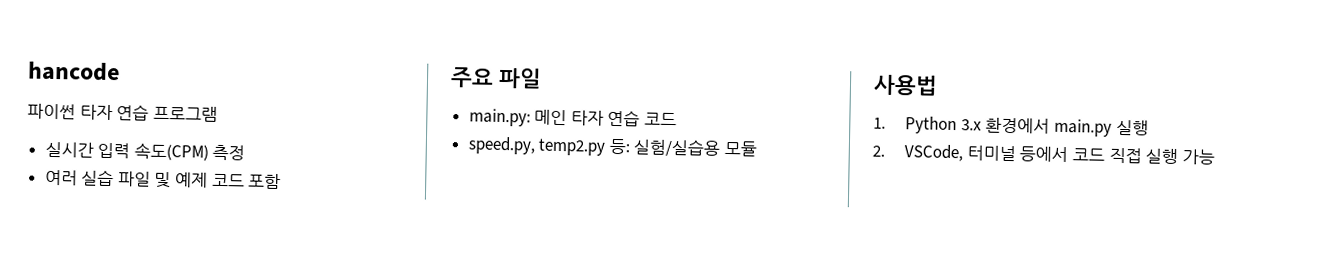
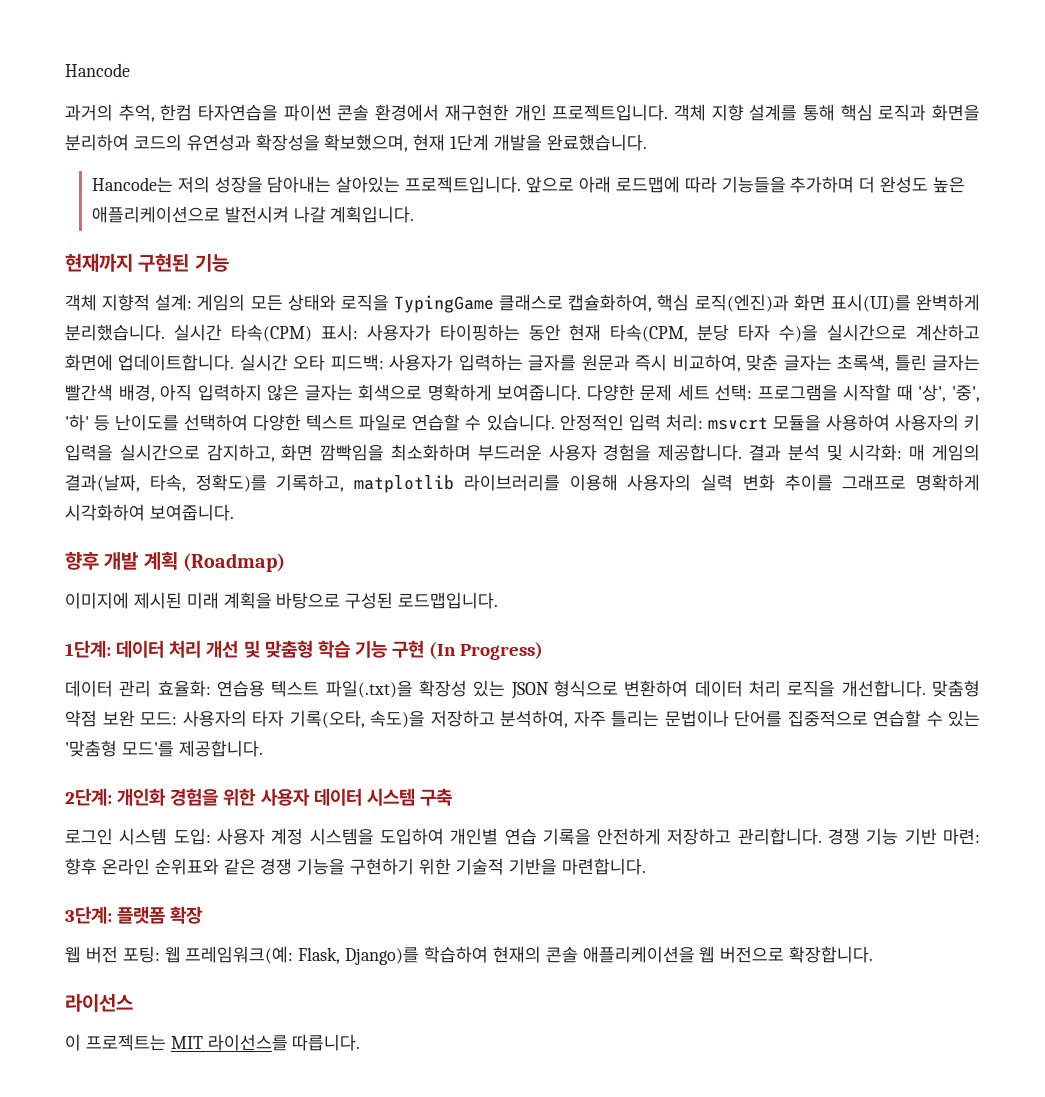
- hancode
- 파이썬 타자 연습 프로그램
- 실시간 입력 속도(CPM) 측정
- 여러 실습 파일 및 예제 코드 포함
- 주요 파일
- main.py: 메인 타자 연습 코드
- speed.py, temp2.py 등: 실험/실습용 모듈
- 사용법
- 1. Python 3.x 환경에서 main.py 실행
- 2. VSCode, 터미널 등에서 코드 직접 실행 가능
+ Hancode
+ 과거의 추억, 한컴 타자연습을 파이썬 콘솔 환경에서 재구현한 개인 프로젝트입니다. 객체 지향 설계를 통해 핵심 로직과 화면을 분리하여 코드의 유연성과 확장성을 확보했으며, 현재 1단계 개발을 완료했습니다.
+ Hancode는 저의 성장을 담아내는 살아있는 프로젝트입니다. 앞으로 아래 로드맵에 따라 기능들을 추가하며 더 완성도 높은 애플리케이션으로 발전시켜 나갈 계획입니다.
+ 현재까지 구현된 기능
+ 객체 지향적 설계: 게임의 모든 상태와 로직을 TypingGame 클래스로 캡슐화하여, 핵심 로직(엔진)과 화면 표시(UI)를 완벽하게 분리했습니다. 실시간 타속(CPM) 표시: 사용자가 타이핑하는 동안 현재 타속(CPM, 분당 타자 수)을 실시간으로 계산하고 화면에 업데이트합니다. 실시간 오타 피드백: 사용자가 입력하는 글자를 원문과 즉시 비교하여, 맞춘 글자는 초록색, 틀린 글자는 빨간색 배경, 아직 입력하지 않은 글자는 회색으로 명확하게 보여줍니다. 다양한 문제 세트 선택: 프로그램을 시작할 때 '상', '중', '하' 등 난이도를 선택하여 다양한 텍스트 파일로 연습할 수 있습니다. 안정적인 입력 처리: msvcrt 모듈을 사용하여 사용자의 키 입력을 실시간으로 감지하고, 화면 깜빡임을 최소화하며 부드러운 사용자 경험을 제공합니다. 결과 분석 및 시각화: 매 게임의 결과(날짜, 타속, 정확도)를 기록하고, matplotlib 라이브러리를 이용해 사용자의 실력 변화 추이를 그래프로 명확하게 시각화하여 보여줍니다.
+ 향후 개발 계획 (Roadmap)
+ 이미지에 제시된 미래 계획을 바탕으로 구성된 로드맵입니다.
+ 1단계: 데이터 처리 개선 및 맞춤형 학습 기능 구현 (In Progress)
+ 데이터 관리 효율화: 연습용 텍스트 파일(.txt)을 확장성 있는 JSON 형식으로 변환하여 데이터 처리 로직을 개선합니다. 맞춤형 약점 보완 모드: 사용자의 타자 기록(오타, 속도)을 저장하고 분석하여, 자주 틀리는 문법이나 단어를 집중적으로 연습할 수 있는 '맞춤형 모드'를 제공합니다.
+ 2단계: 개인화 경험을 위한 사용자 데이터 시스템 구축
+ 로그인 시스템 도입: 사용자 계정 시스템을 도입하여 개인별 연습 기록을 안전하게 저장하고 관리합니다. 경쟁 기능 기반 마련: 향후 온라인 순위표와 같은 경쟁 기능을 구현하기 위한 기술적 기반을 마련합니다.
+ 3단계: 플랫폼 확장
+ 웹 버전 포팅: 웹 프레임워크(예: Flask, Django)를 학습하여 현재의 콘솔 애플리케이션을 웹 버전으로 확장합니다.
+ 라이선스
+ 이 프로젝트는 MIT 라이선스를 따릅니다.

